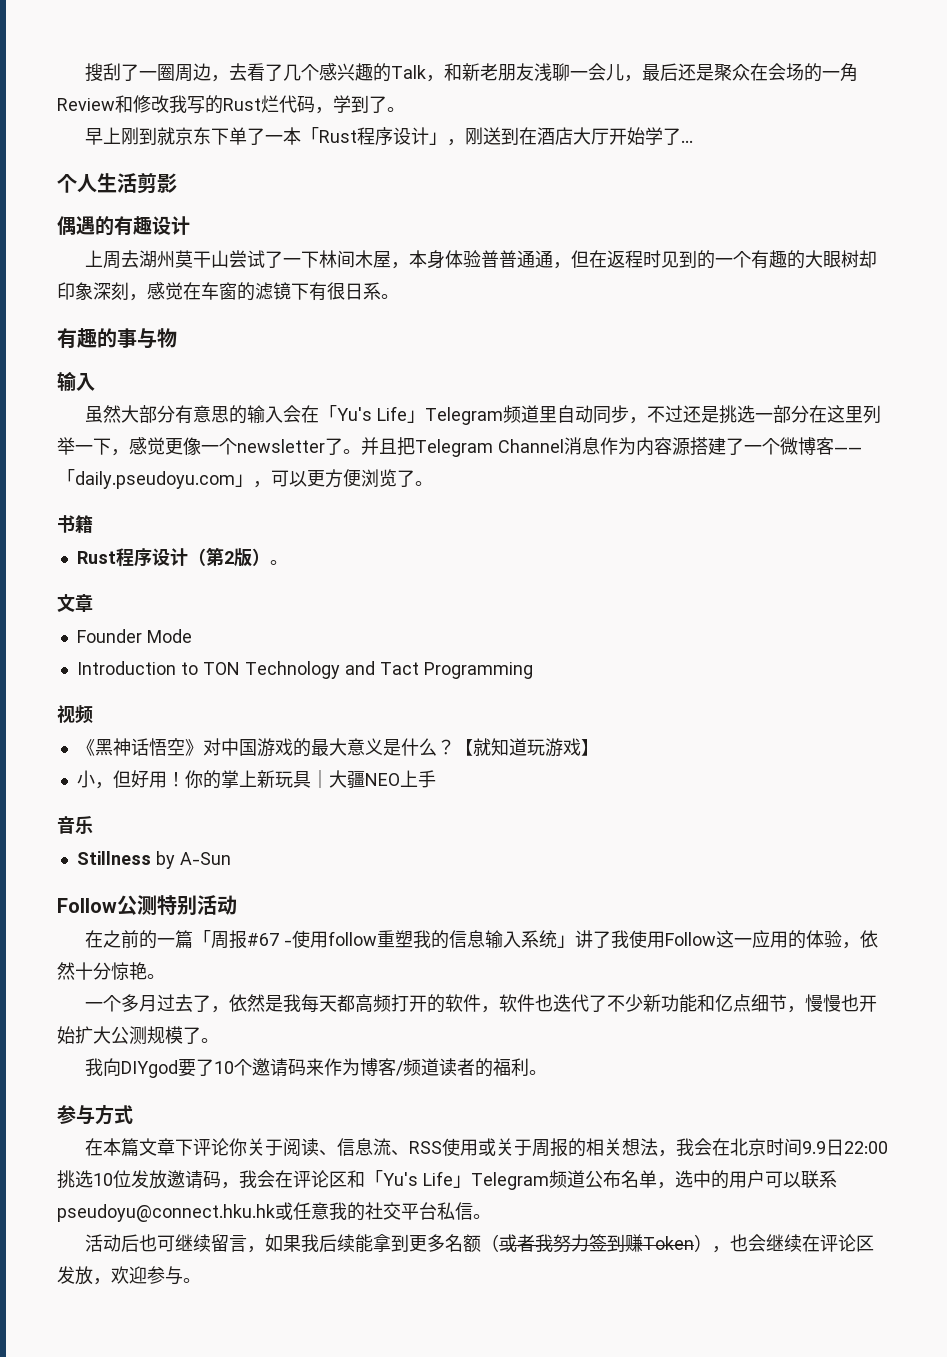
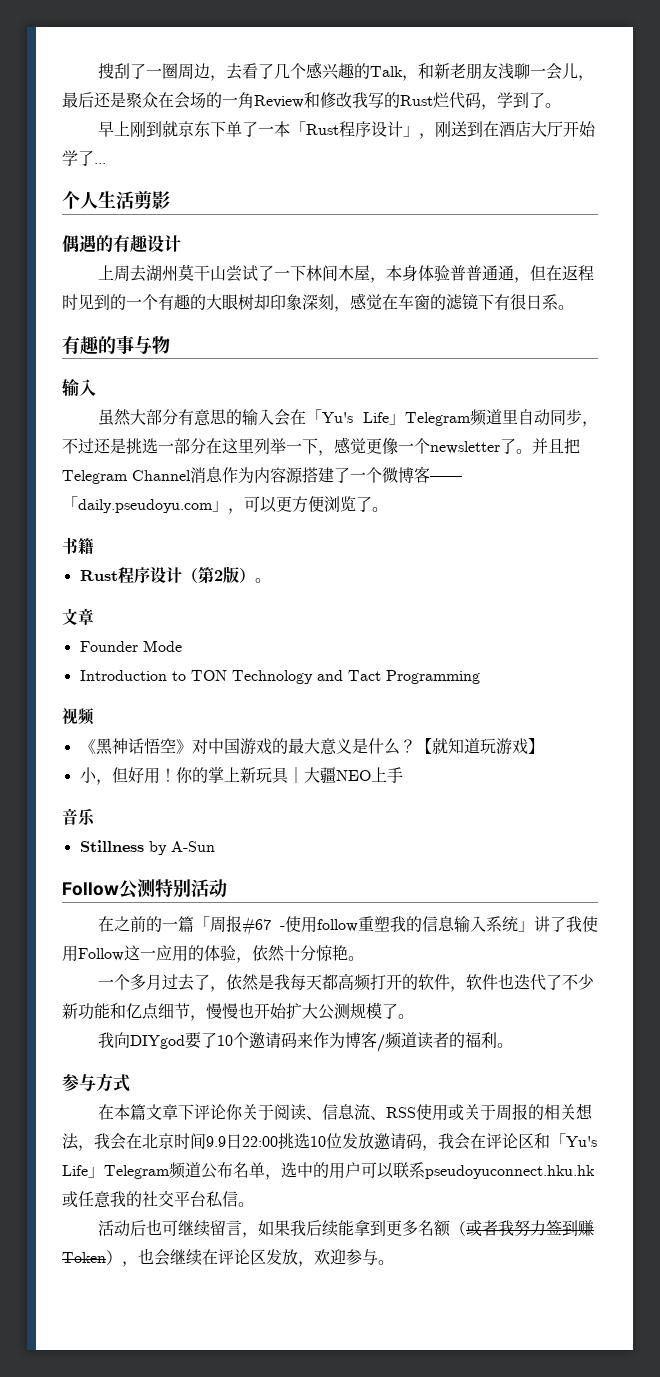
- 在本篇文章下评论你关于阅读、信息流、RSS使用或关于周报的相关想法，我会在北京时间9.9日22:00挑选10位发放邀请码，我会在评论区和「Yu's Life」Telegram频道公布名单，选中的用户可以联系pseudoyu@connect.hku.hk或任意我的社交平台私信。
+ 在本篇文章下评论你关于阅读、信息流、RSS使用或关于周报的相关想法，我会在北京时间9.9日22:00挑选10位发放邀请码，我会在评论区和「Yu's Life」Telegram频道公布名单，选中的用户可以联系pseudoyuconnect.hku.hk或任意我的社交平台私信。

